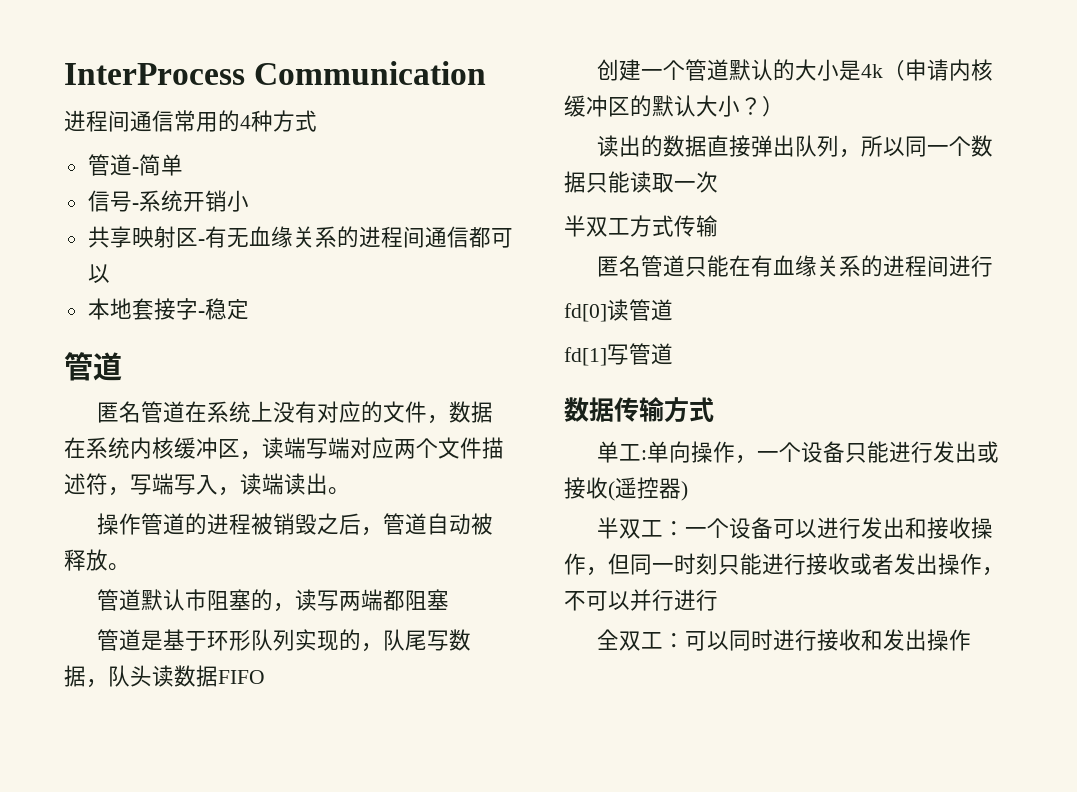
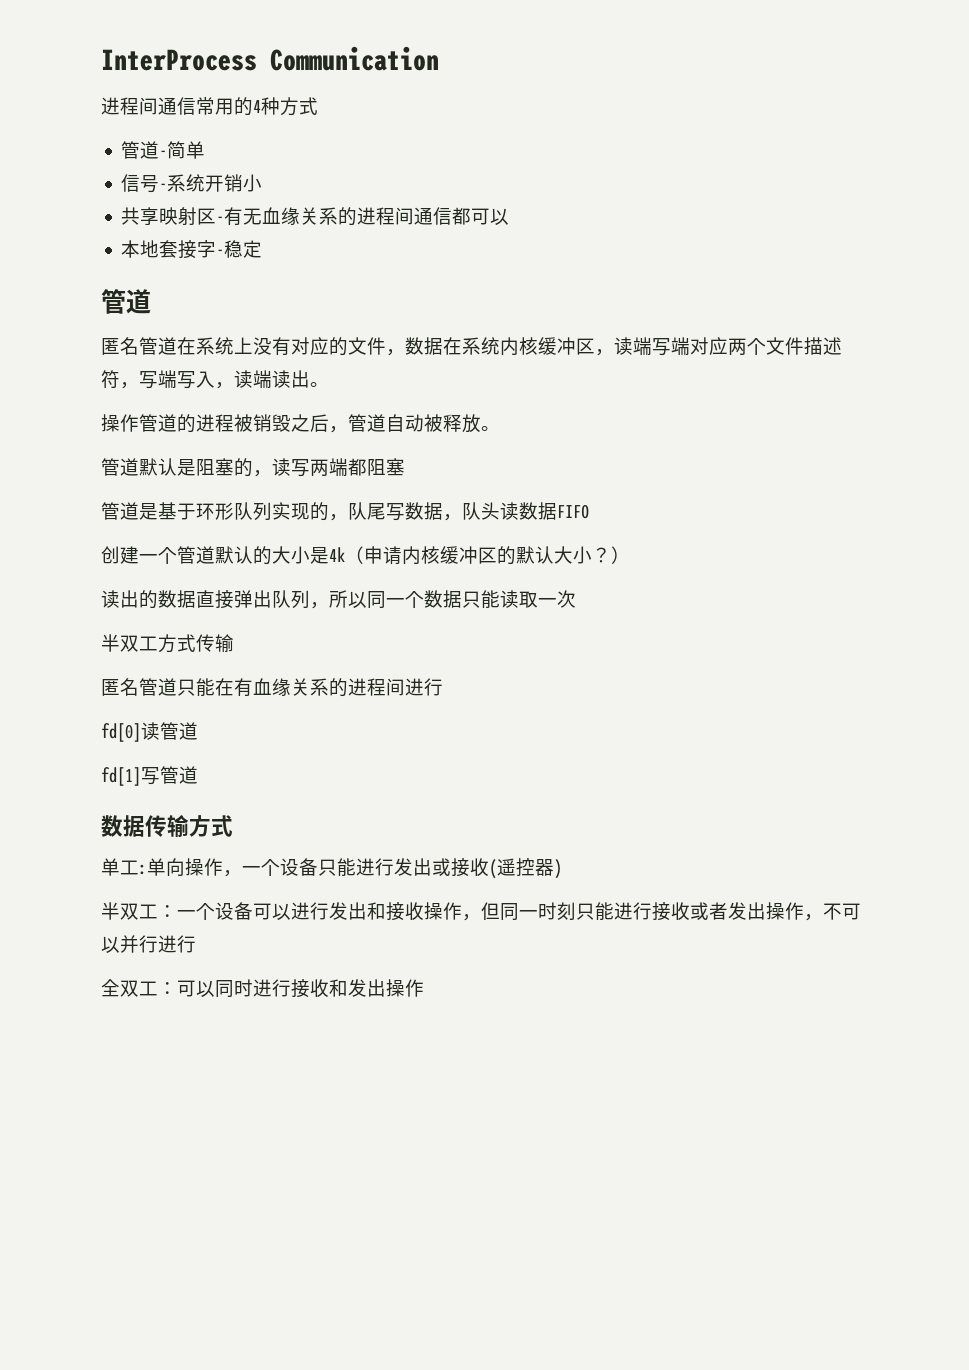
- 管道默认市阻塞的，读写两端都阻塞
+ 管道默认是阻塞的，读写两端都阻塞

